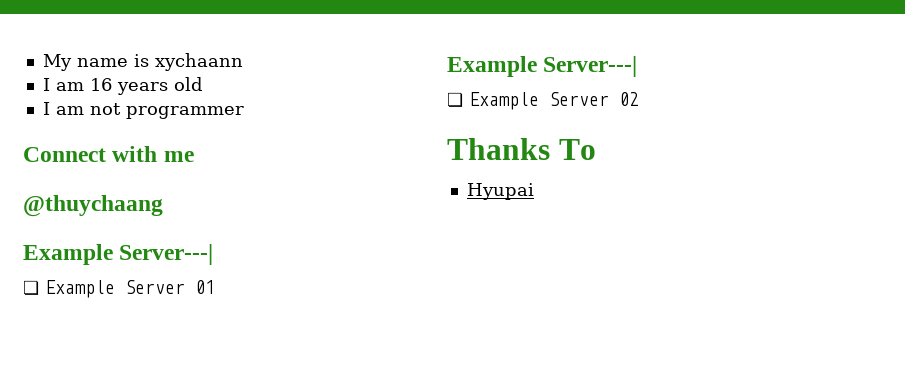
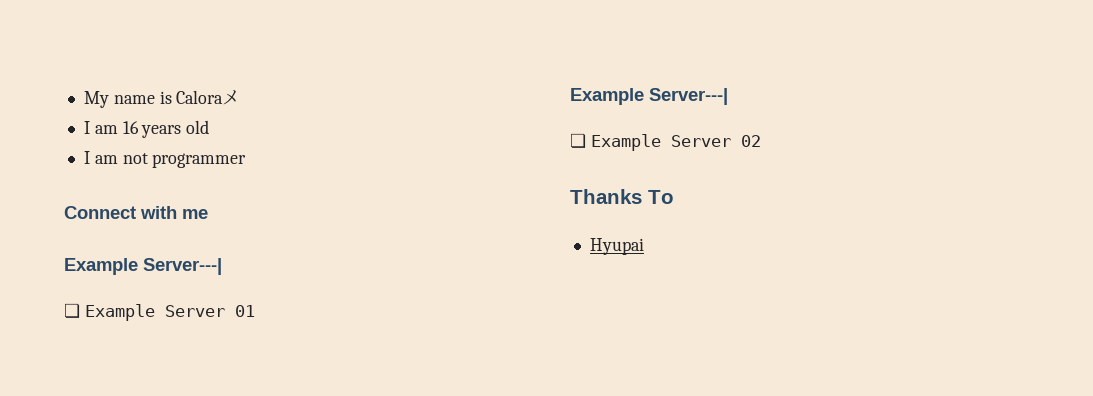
- My name is xychaann
+ My name is Caloraメ
- @thuychaang

